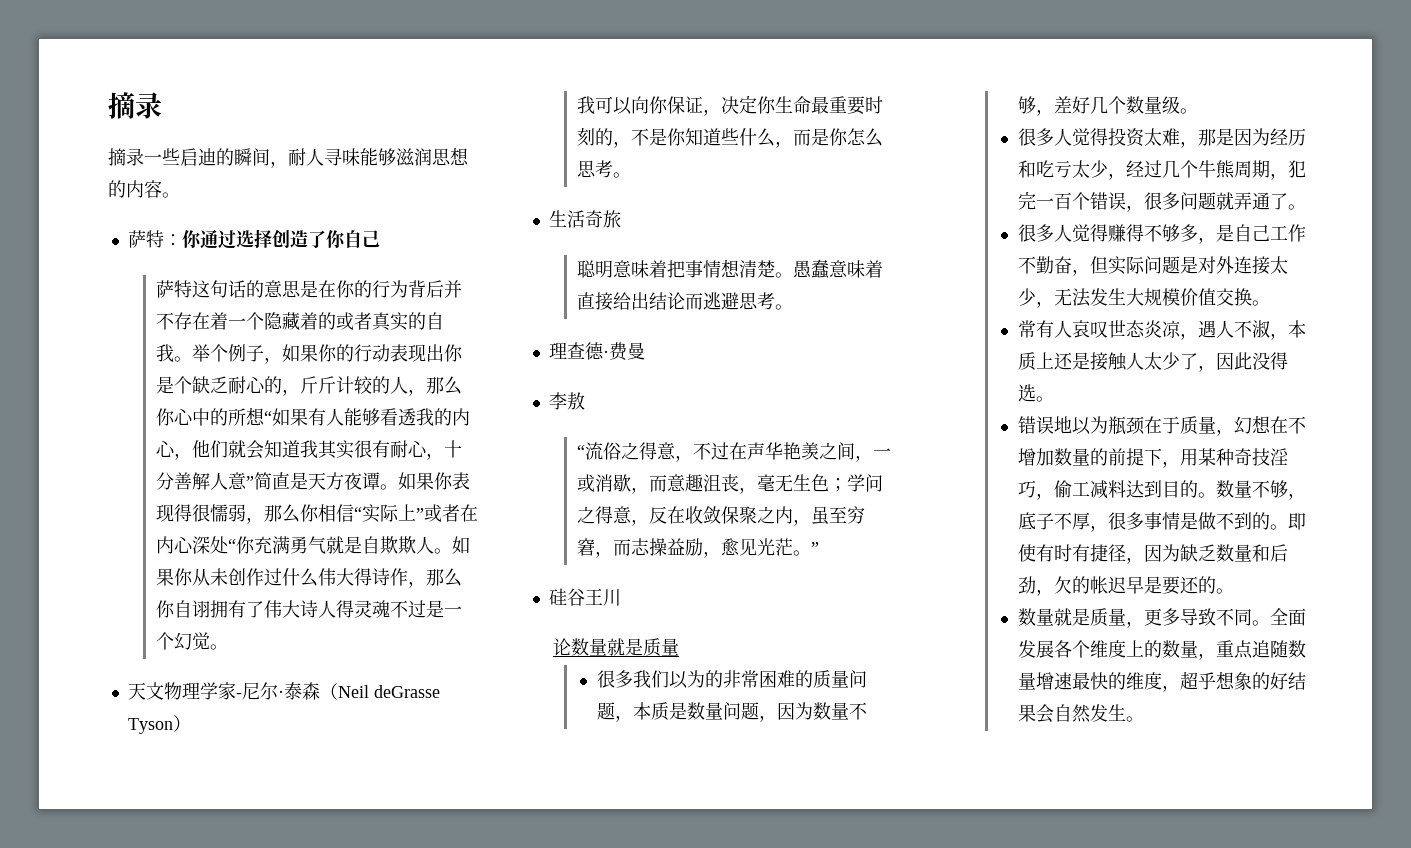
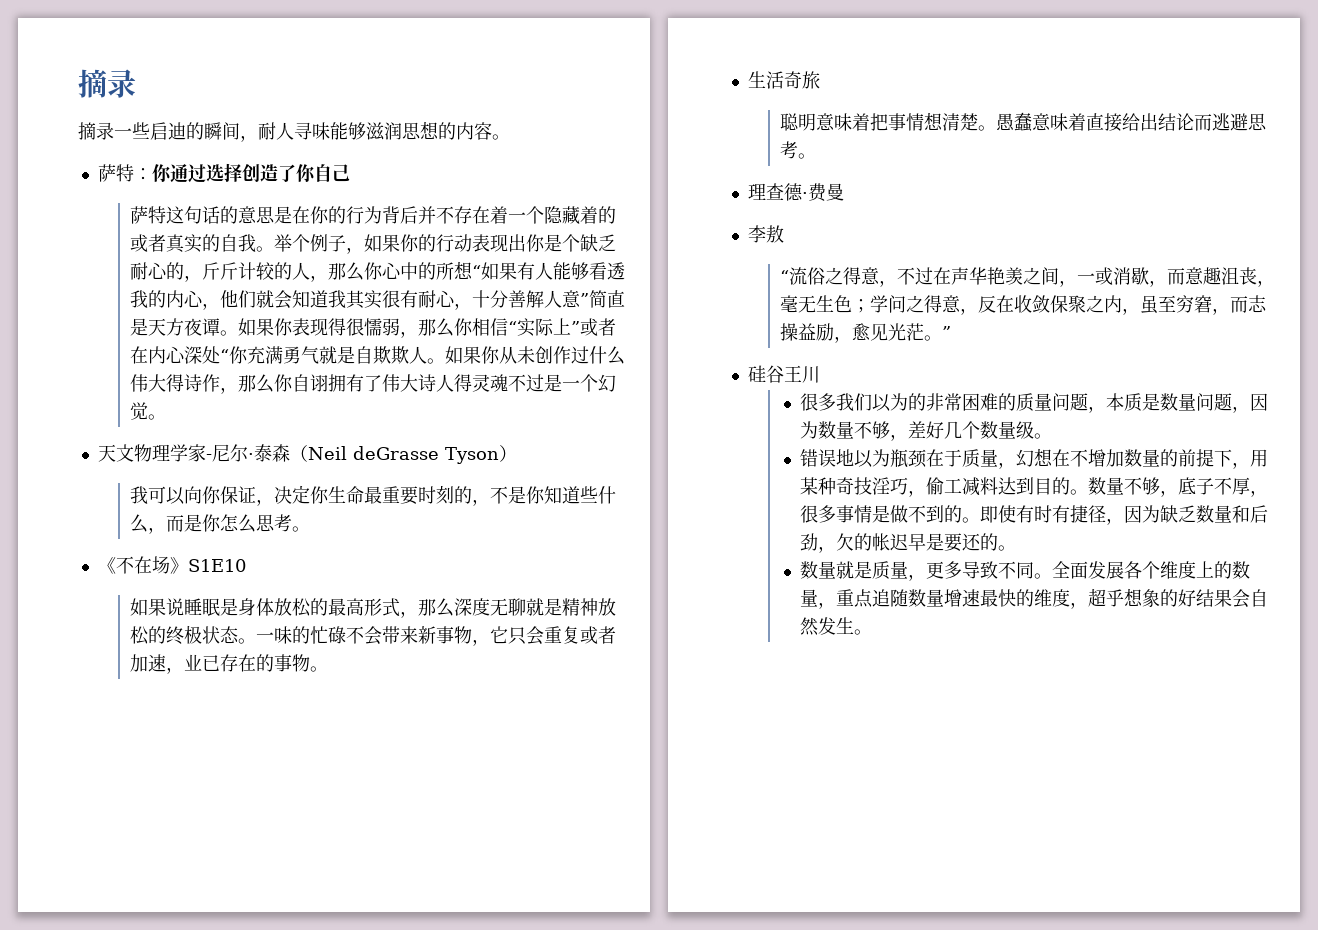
+ 《不在场》S1E10
+ 如果说睡眠是身体放松的最高形式，那么深度无聊就是精神放松的终极状态。一味的忙碌不会带来新事物，它只会重复或者加速，业已存在的事物。
- 论数量就是质量
- 很多人觉得投资太难，那是因为经历和吃亏太少，经过几个牛熊周期，犯完一百个错误，很多问题就弄通了。
- 很多人觉得赚得不够多，是自己工作不勤奋，但实际问题是对外连接太少，无法发生大规模价值交换。
- 常有人哀叹世态炎凉，遇人不淑，本质上还是接触人太少了，因此没得选。

